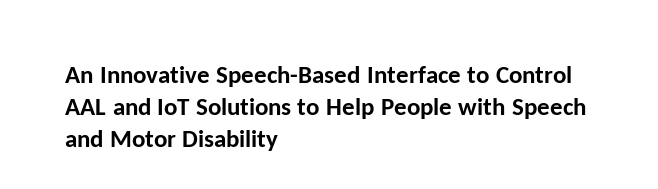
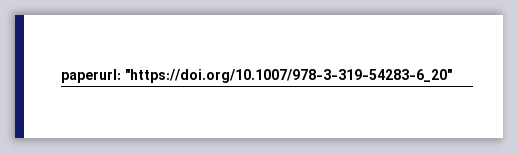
- An Innovative Speech-Based Interface to Control AAL and IoT Solutions to Help People with Speech and Motor Disability
+ paperurl: "https://doi.org/10.1007/978-3-319-54283-6_20"

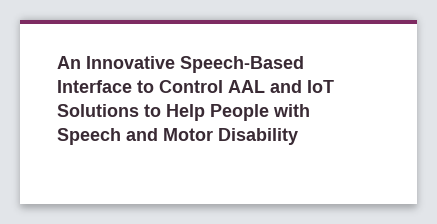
- paperurl: "https://doi.org/10.1007/978-3-319-54283-6_20"
+ An Innovative Speech-Based Interface to Control AAL and IoT Solutions to Help People with Speech and Motor Disability

